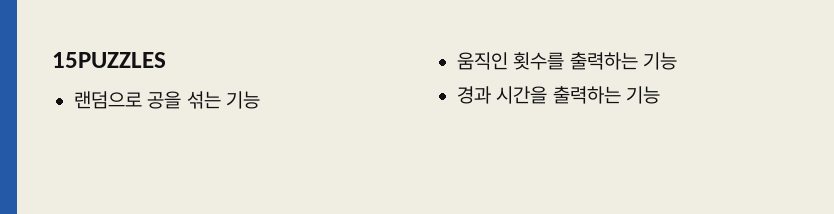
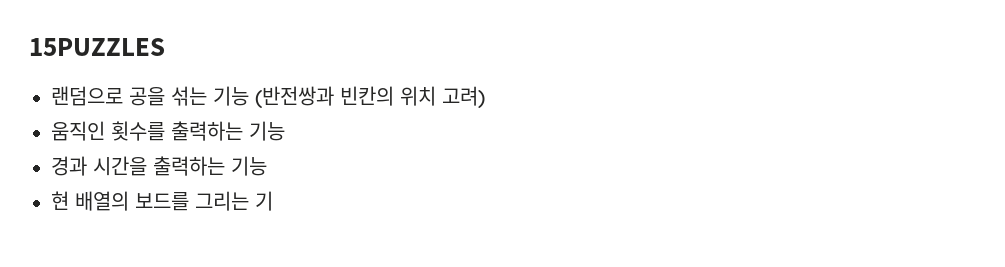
- 랜덤으로 공을 섞는 기능
+ 랜덤으로 공을 섞는 기능 (반전쌍과 빈칸의 위치 고려)
+ 현 배열의 보드를 그리는 기

